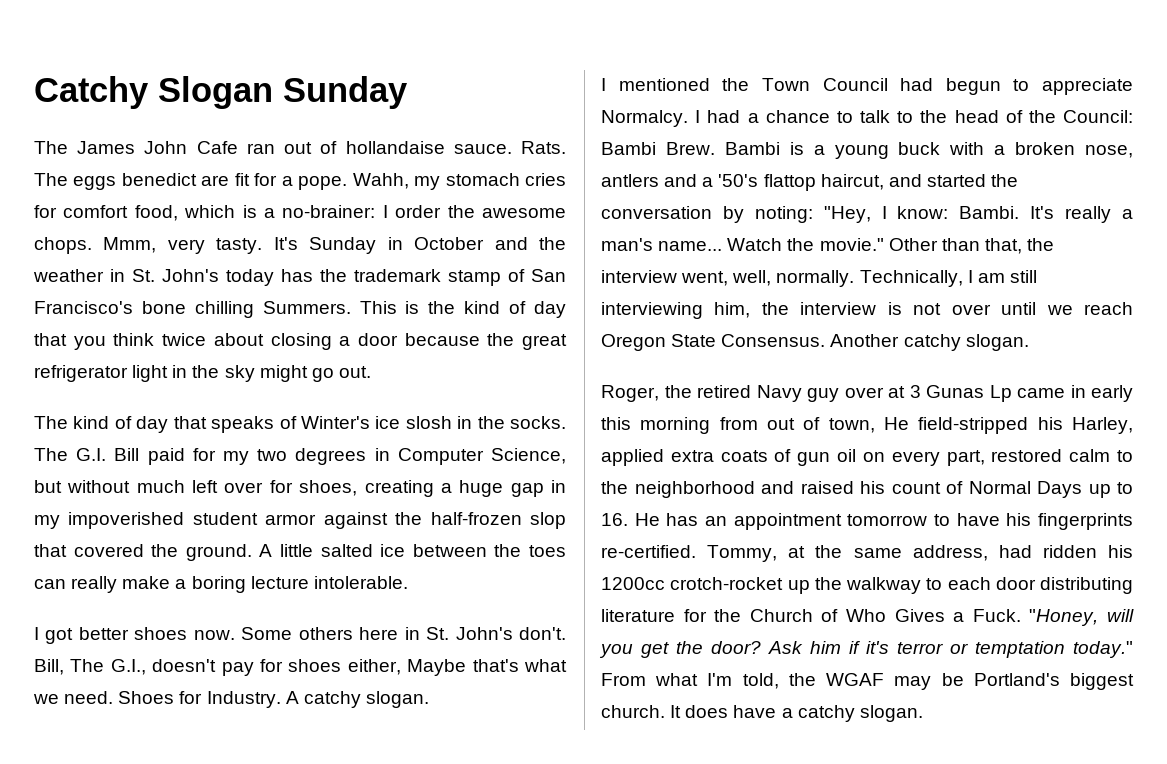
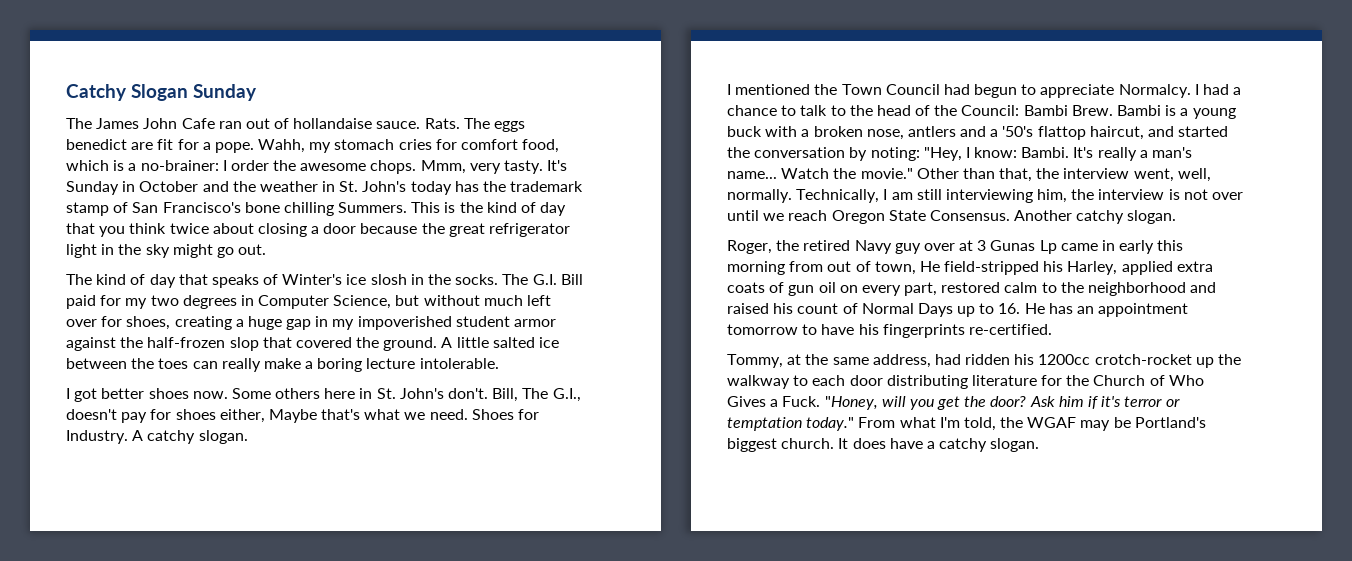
- Roger, the retired Navy guy over at 3 Gunas Lp came in early this morning from out of town, He field-stripped his Harley, applied extra coats of gun oil on every part, restored calm to the neighborhood and raised his count of Normal Days up to 16. He has an appointment tomorrow to have his fingerprints re-certified. Tommy, at the same address, had ridden his 1200cc crotch-rocket up the walkway to each door distributing literature for the Church of Who Gives a Fuck.
+ Roger, the retired Navy guy over at 3 Gunas Lp came in early this morning from out of town, He field-stripped his Harley, applied extra coats of gun oil on every part, restored calm to the neighborhood and raised his count of Normal Days up to 16. He has an appointment tomorrow to have his fingerprints re-certified.
+ Tommy, at the same address, had ridden his 1200cc crotch-rocket up the walkway to each door distributing literature for the Church of Who Gives a Fuck.

